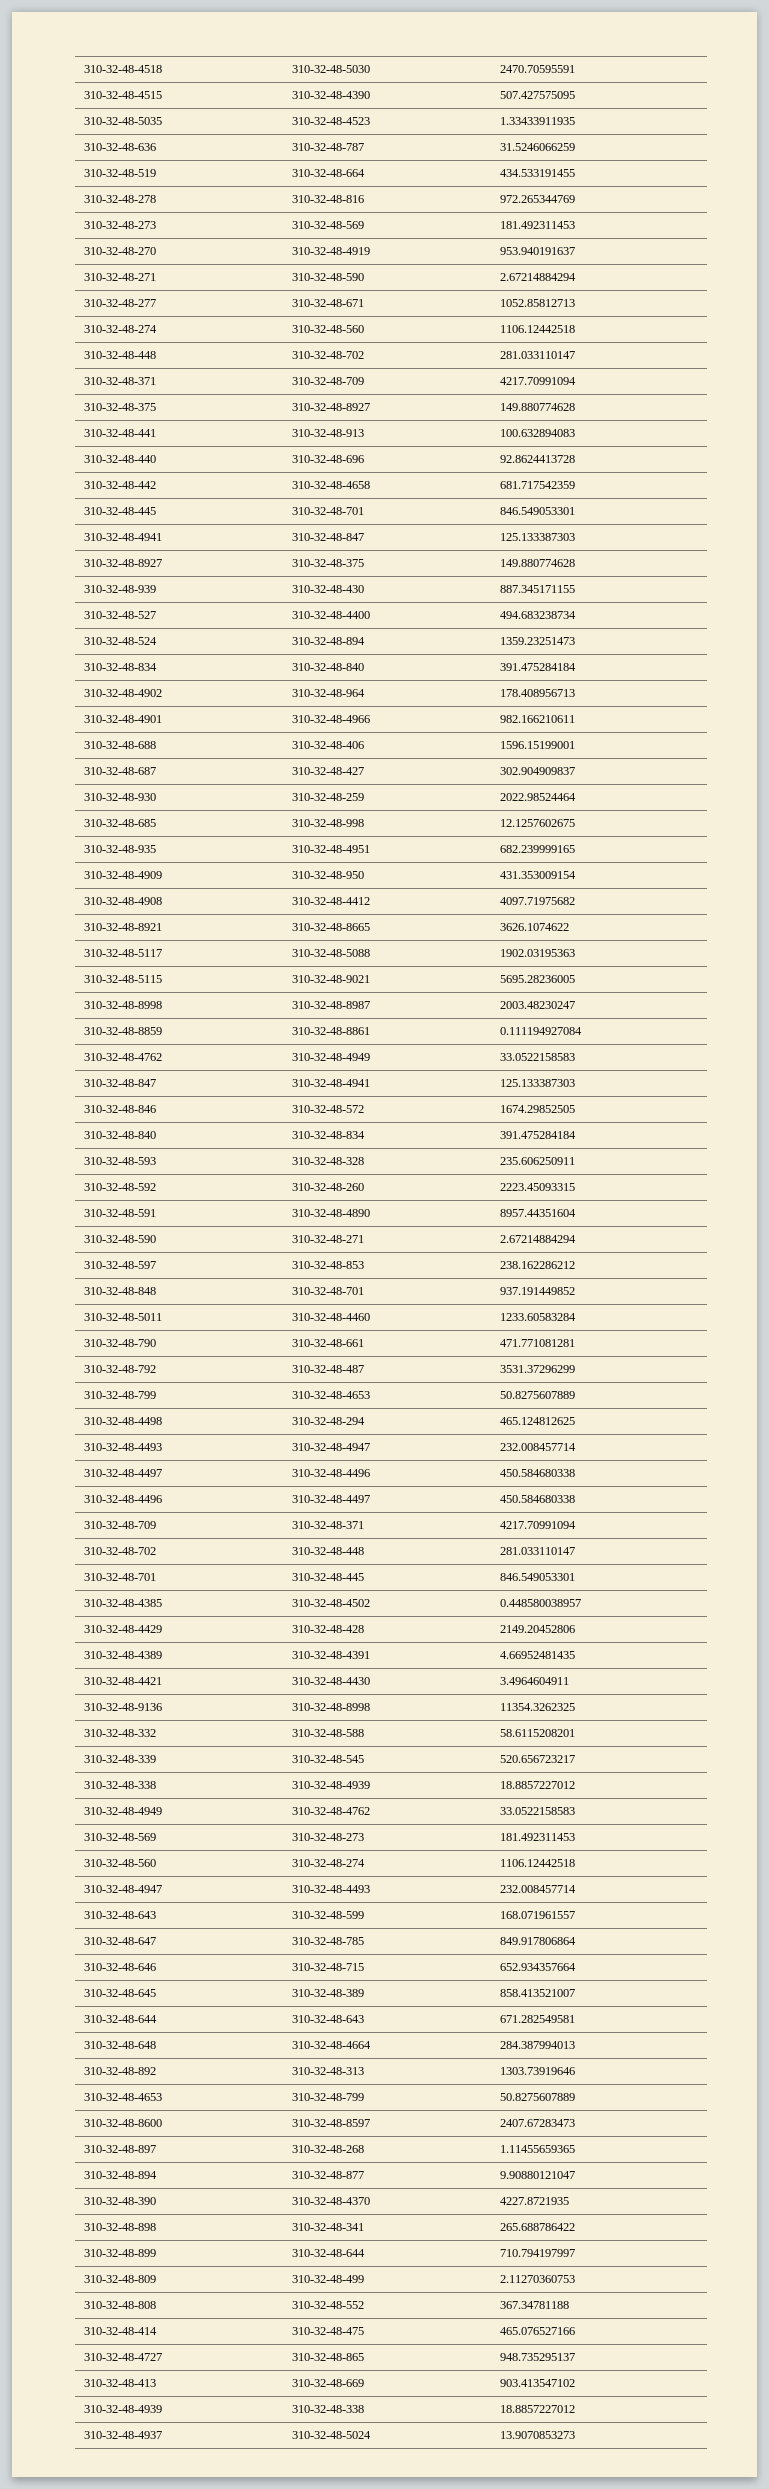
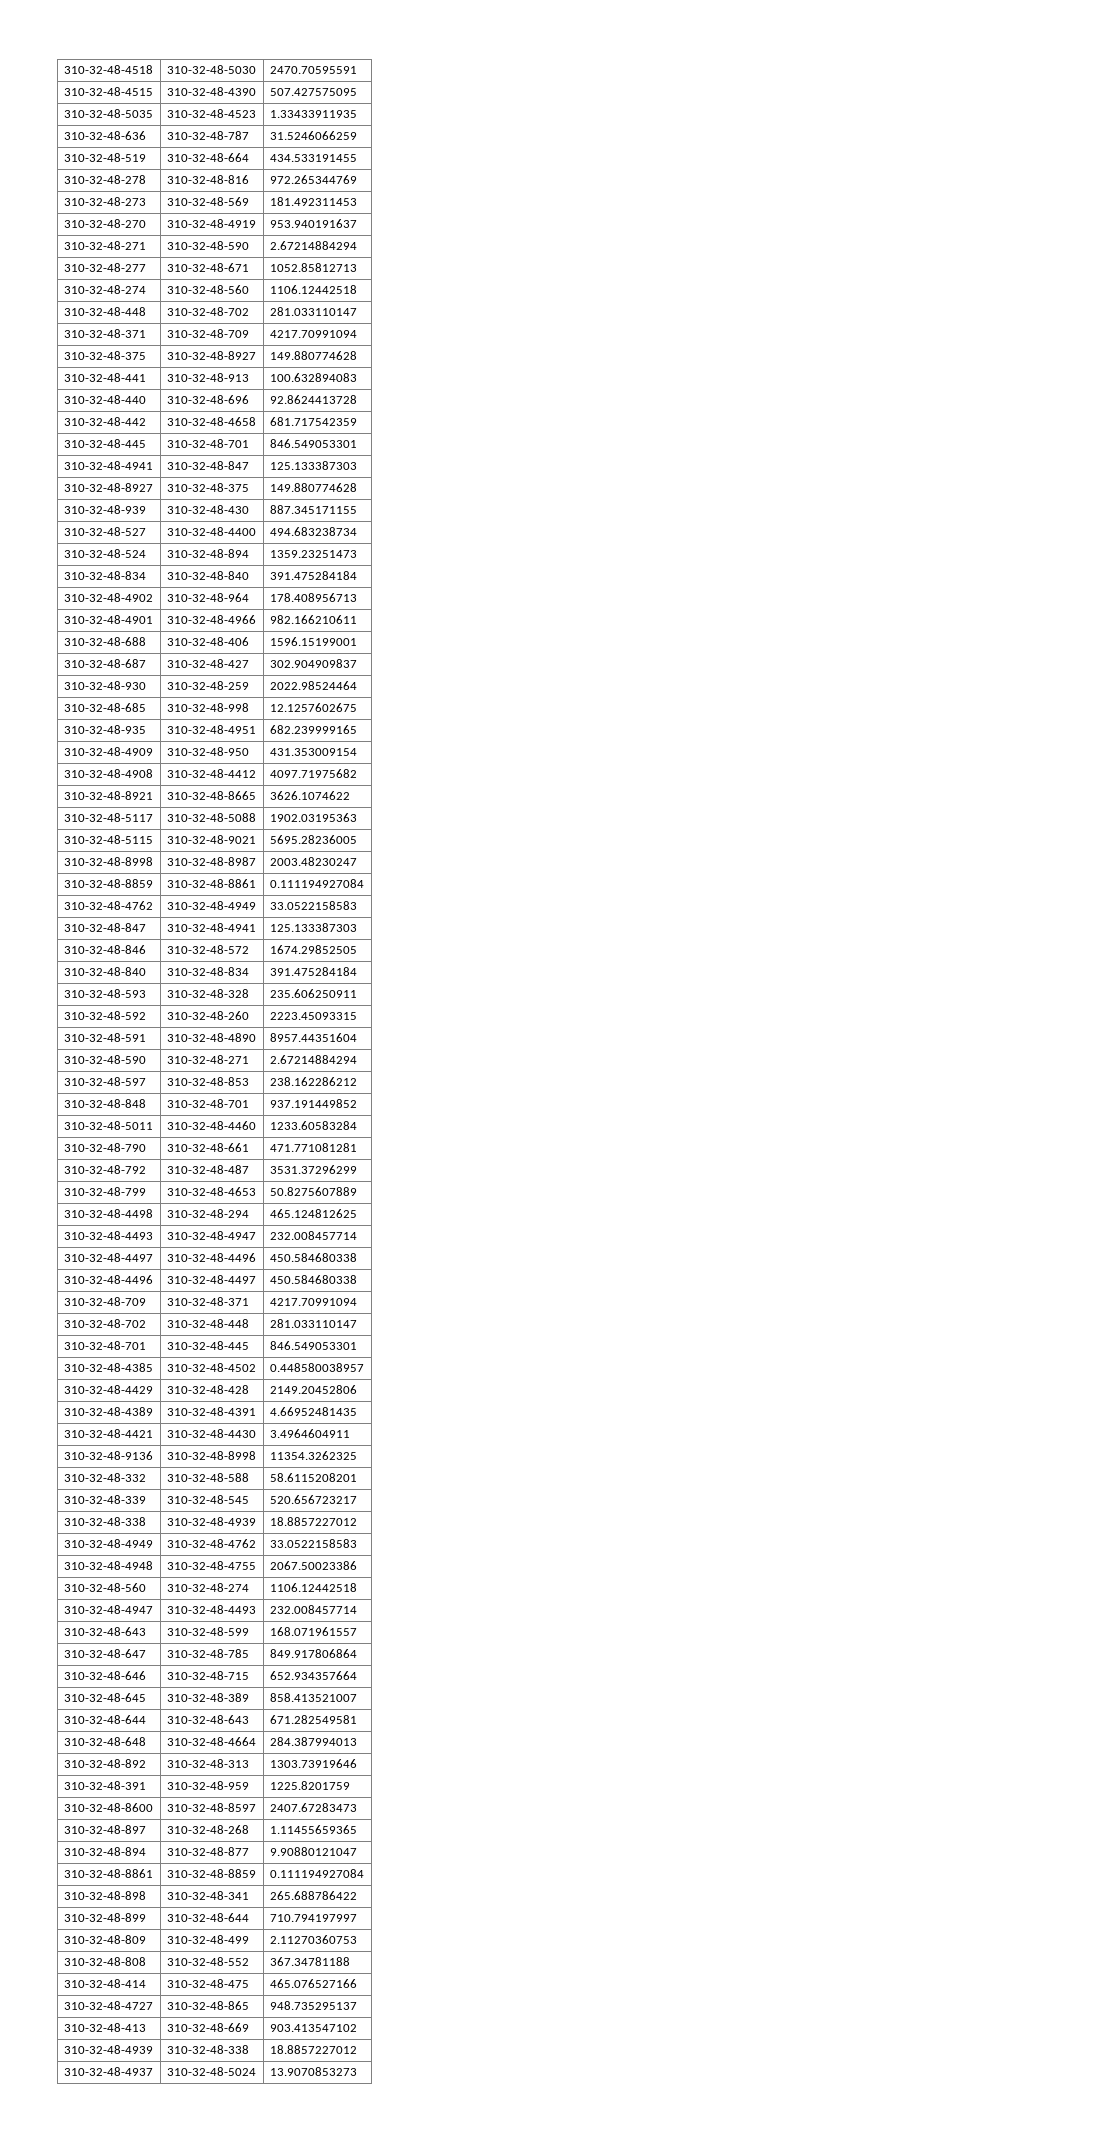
- 310-32-48-569 | 310-32-48-273 | 181.492311453
+ 310-32-48-4948 | 310-32-48-4755 | 2067.50023386
- 310-32-48-4653 | 310-32-48-799 | 50.8275607889
+ 310-32-48-391 | 310-32-48-959 | 1225.8201759
- 310-32-48-390 | 310-32-48-4370 | 4227.8721935
+ 310-32-48-8861 | 310-32-48-8859 | 0.111194927084

